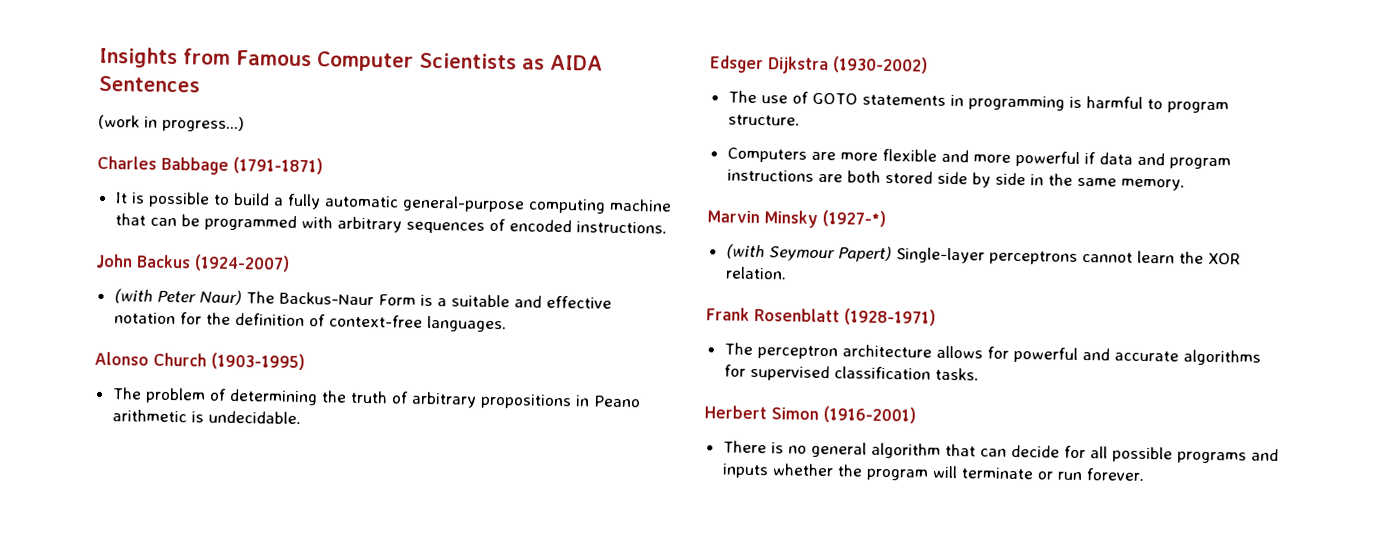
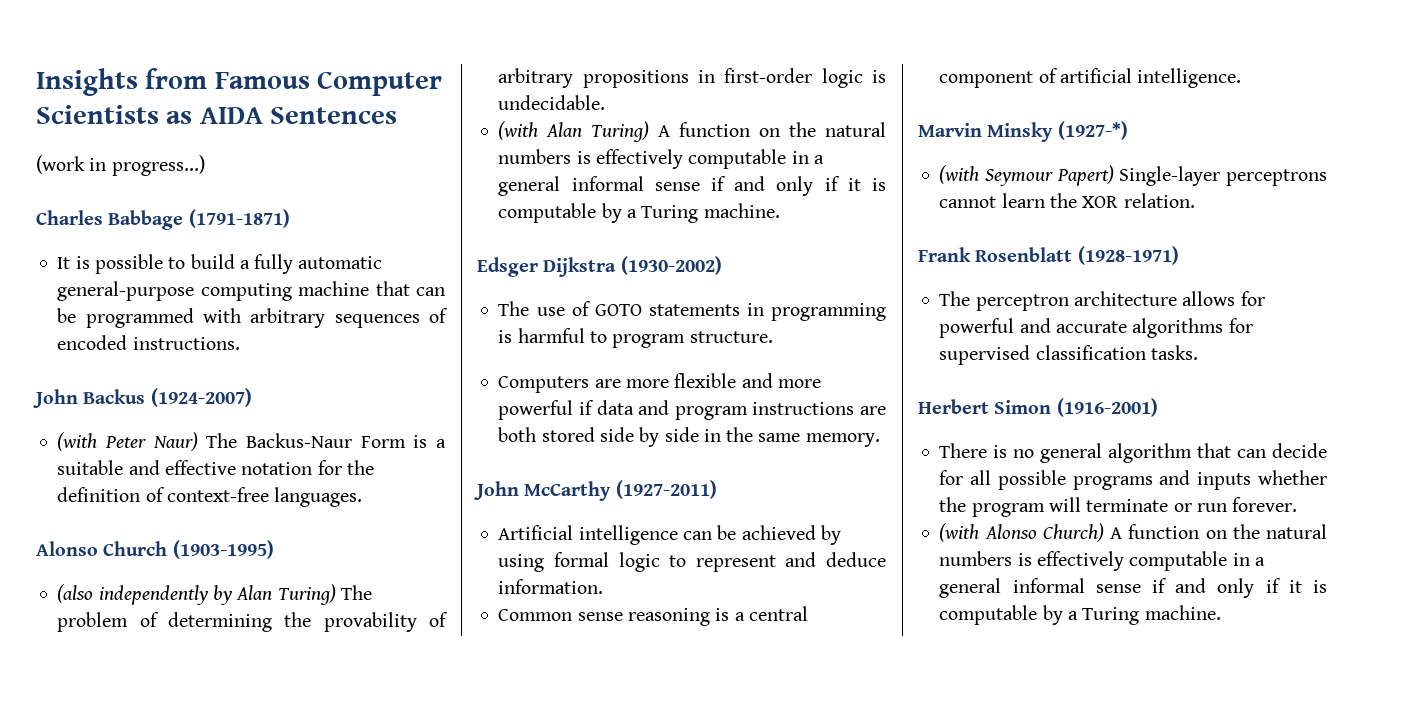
- The problem of determining the truth of arbitrary propositions in Peano arithmetic is undecidable.
+ (also independently by Alan Turing) The problem of determining the provability of arbitrary propositions in first-order logic is undecidable.
+ (with Alan Turing) A function on the natural numbers is effectively computable in a general informal sense if and only if it is computable by a Turing machine.
+ John McCarthy (1927-2011)
+ Artificial intelligence can be achieved by using formal logic to represent and deduce information.
+ Common sense reasoning is a central component of artificial intelligence.
+ (with Alonso Church) A function on the natural numbers is effectively computable in a general informal sense if and only if it is computable by a Turing machine.

